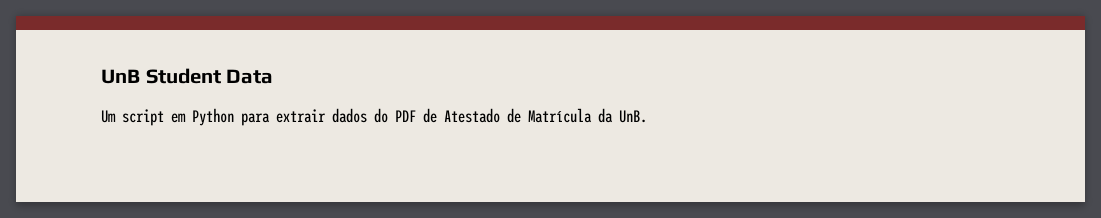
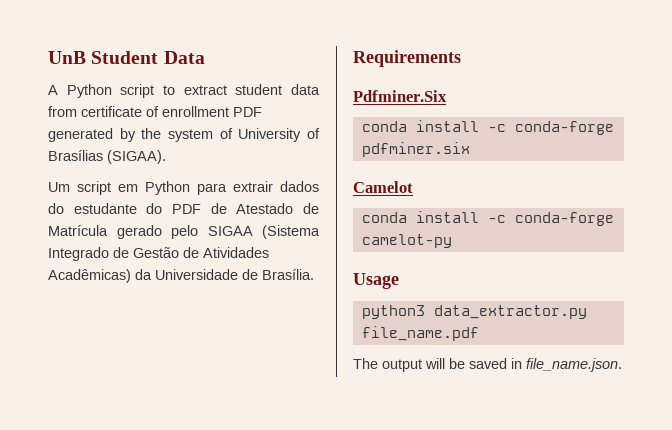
+ A Python script to extract student data from certificate of enrollment PDF generated by the system of University of Brasílias (SIGAA).
- Um script em Python para extrair dados do PDF de Atestado de Matrícula da UnB.
+ Um script em Python para extrair dados do estudante do PDF de Atestado de Matrícula gerado pelo SIGAA (Sistema Integrado de Gestão de Atividades Acadêmicas) da Universidade de Brasília.
+ Requirements
+ Pdfminer.Six
+ conda install -c conda-forge pdfminer.six
+ Camelot
+ conda install -c conda-forge camelot-py
+ Usage
+ python3 data_extractor.py file_name.pdf
+ The output will be saved in file_name.json.

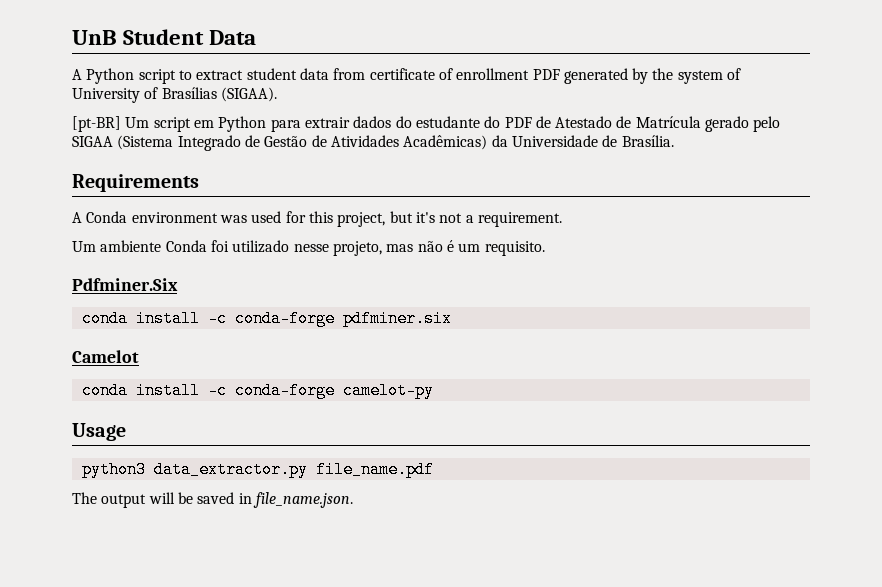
- Um script em Python para extrair dados do estudante do PDF de Atestado de Matrícula gerado pelo SIGAA (Sistema Integrado de Gestão de Atividades Acadêmicas) da Universidade de Brasília.
+ [pt-BR] Um script em Python para extrair dados do estudante do PDF de Atestado de Matrícula gerado pelo SIGAA (Sistema Integrado de Gestão de Atividades Acadêmicas) da Universidade de Brasília.
+ A Conda environment was used for this project, but it's not a requirement.
+ Um ambiente Conda foi utilizado nesse projeto, mas não é um requisito.

